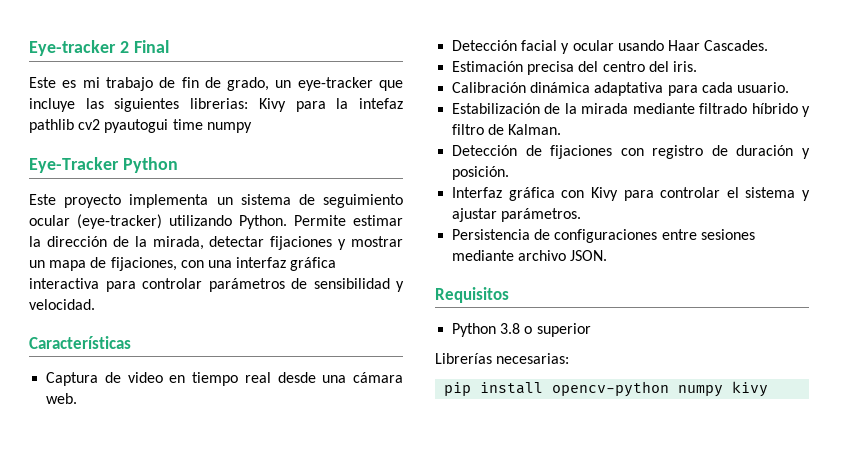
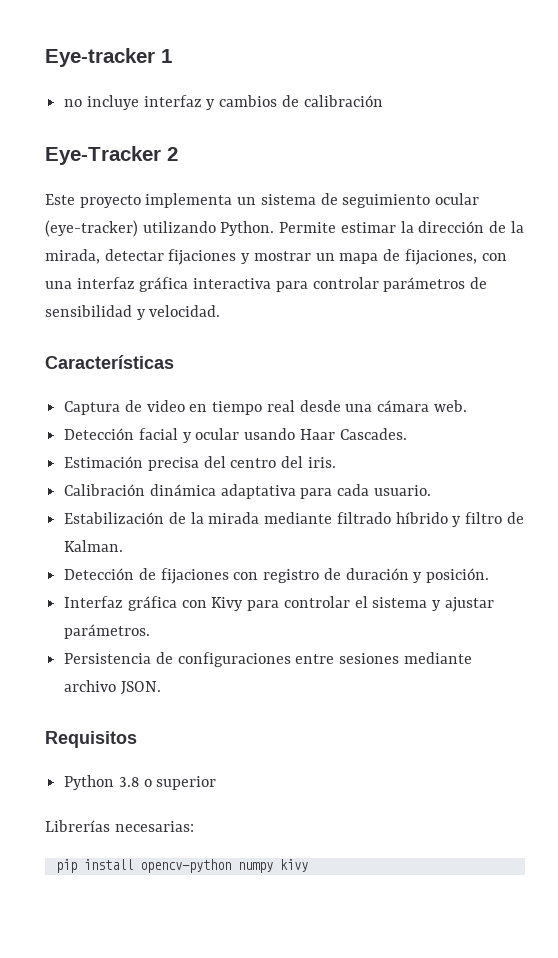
- Eye-tracker 2 Final
- Este es mi trabajo de fin de grado, un eye-tracker que incluye las siguientes librerias: Kivy para la intefaz pathlib cv2 pyautogui time numpy
+ Eye-tracker 1
+ no incluye interfaz y cambios de calibración
- Eye-Tracker Python
+ Eye-Tracker 2

